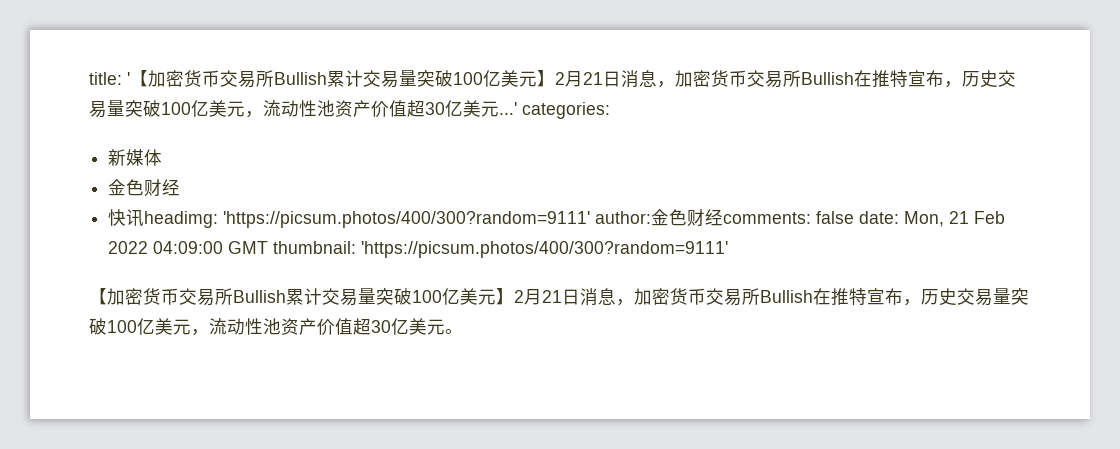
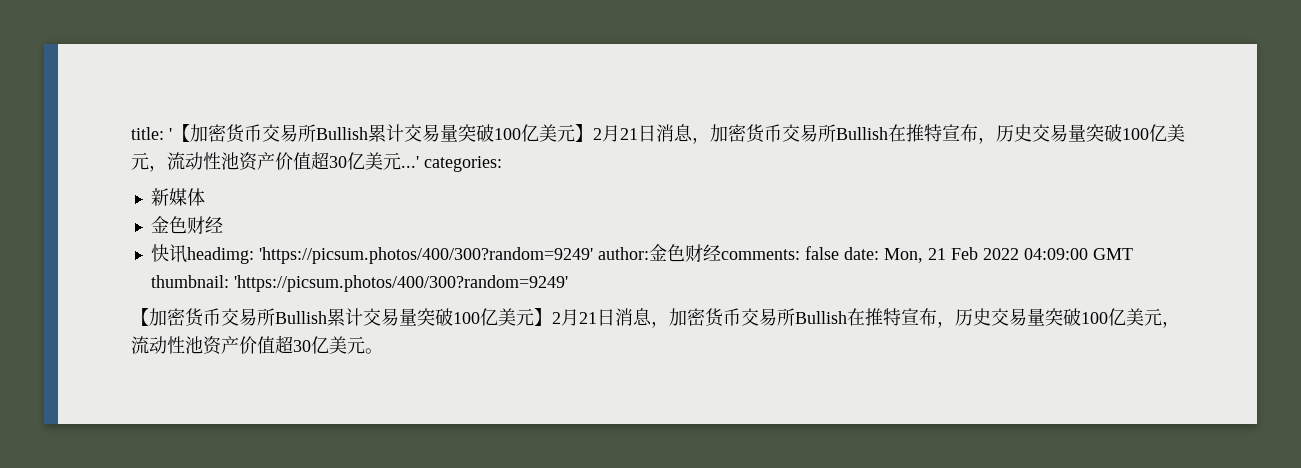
- 快讯headimg: 'https://picsum.photos/400/300?random=9111' author:金色财经comments: false date: Mon, 21 Feb 2022 04:09:00 GMT thumbnail: 'https://picsum.photos/400/300?random=9111'
+ 快讯headimg: 'https://picsum.photos/400/300?random=9249' author:金色财经comments: false date: Mon, 21 Feb 2022 04:09:00 GMT thumbnail: 'https://picsum.photos/400/300?random=9249'

